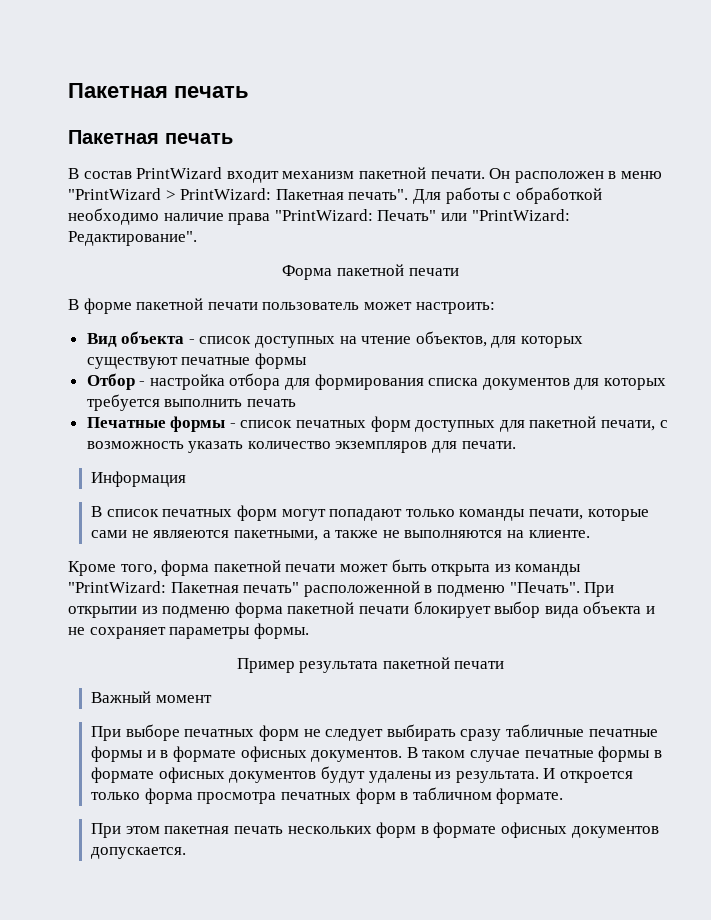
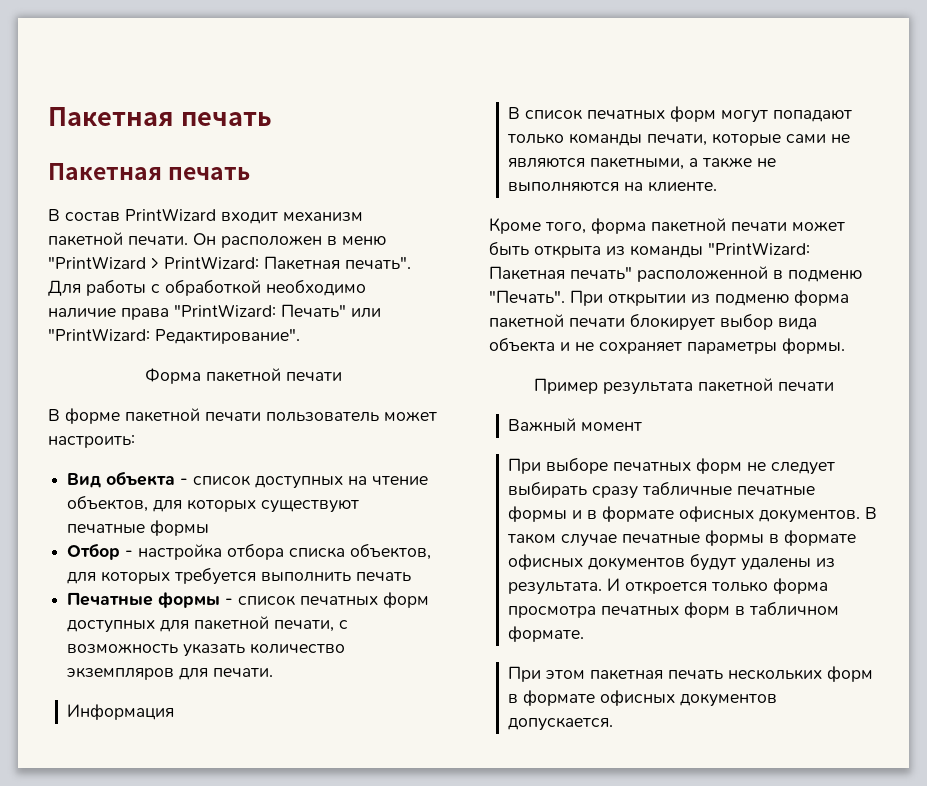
- Отбор - настройка отбора для формирования списка документов для которых требуется выполнить печать
+ Отбор - настройка отбора списка объектов, для которых требуется выполнить печать
- В список печатных форм могут попадают только команды печати, которые сами не являеются пакетными, а также не выполняются на клиенте.
+ В список печатных форм могут попадают только команды печати, которые сами не являются пакетными, а также не выполняются на клиенте.

